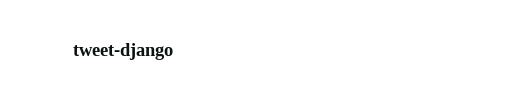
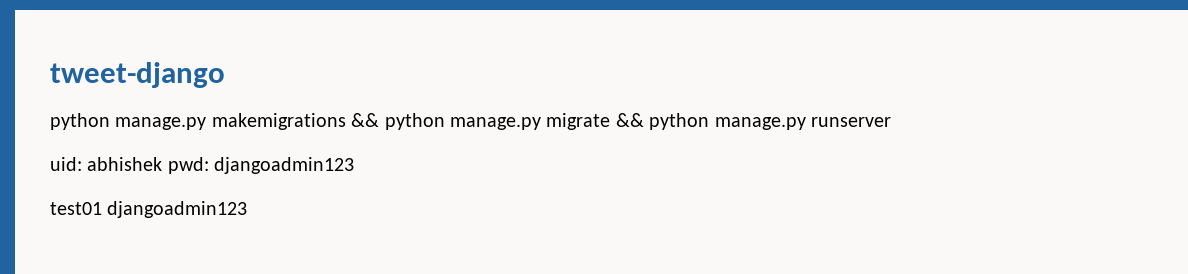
+ python manage.py makemigrations && python manage.py migrate && python manage.py runserver
+ uid: abhishek pwd: djangoadmin123
+ test01 djangoadmin123

